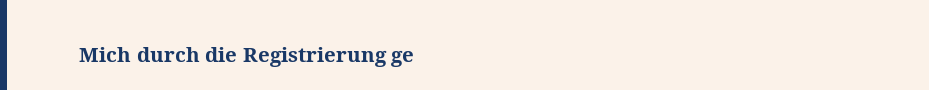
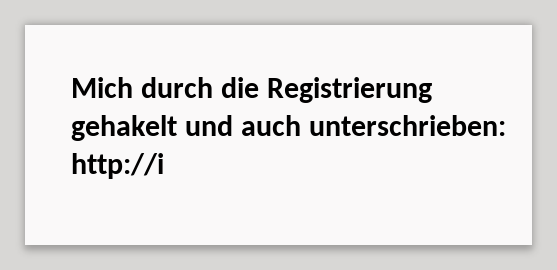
- Mich durch die Registrierung ge
+ Mich durch die Registrierung gehakelt und auch unterschrieben: http://i

